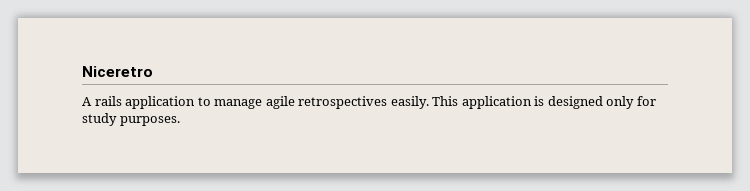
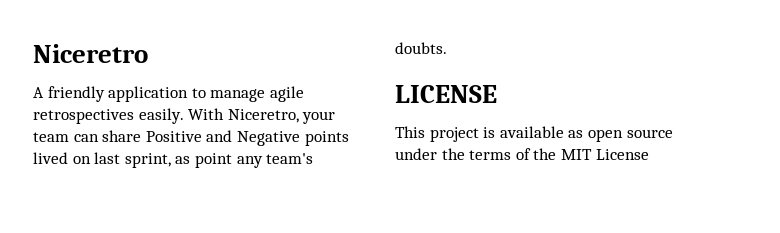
- A rails application to manage agile retrospectives easily.
+ A friendly application to manage agile retrospectives easily.
- This application is designed only for study purposes.
+ With Niceretro, your team can share Positive and Negative points lived on last sprint, as point any team's doubts.
+ LICENSE
+ This project is available as open source under the terms of the MIT License

